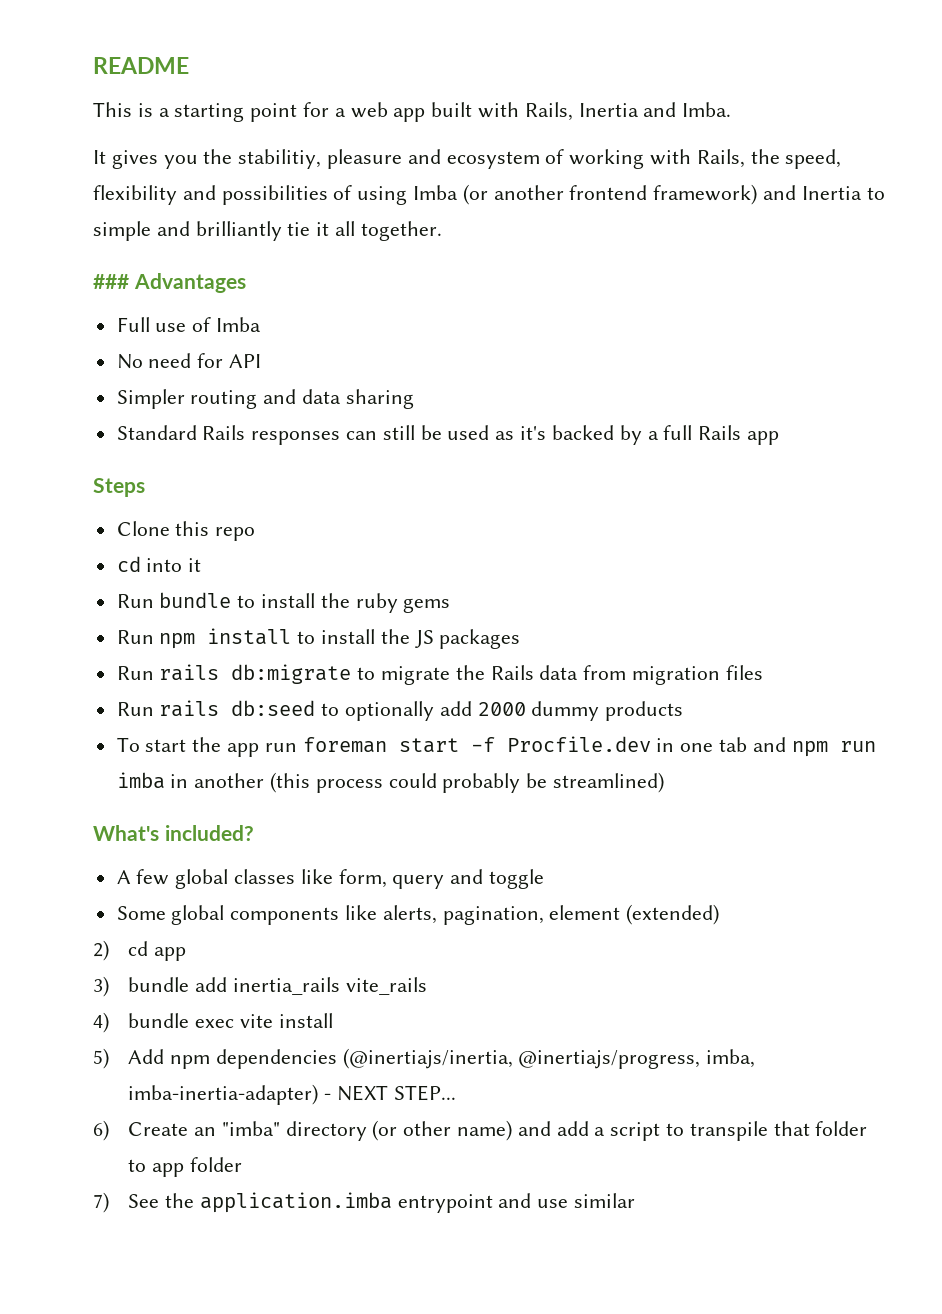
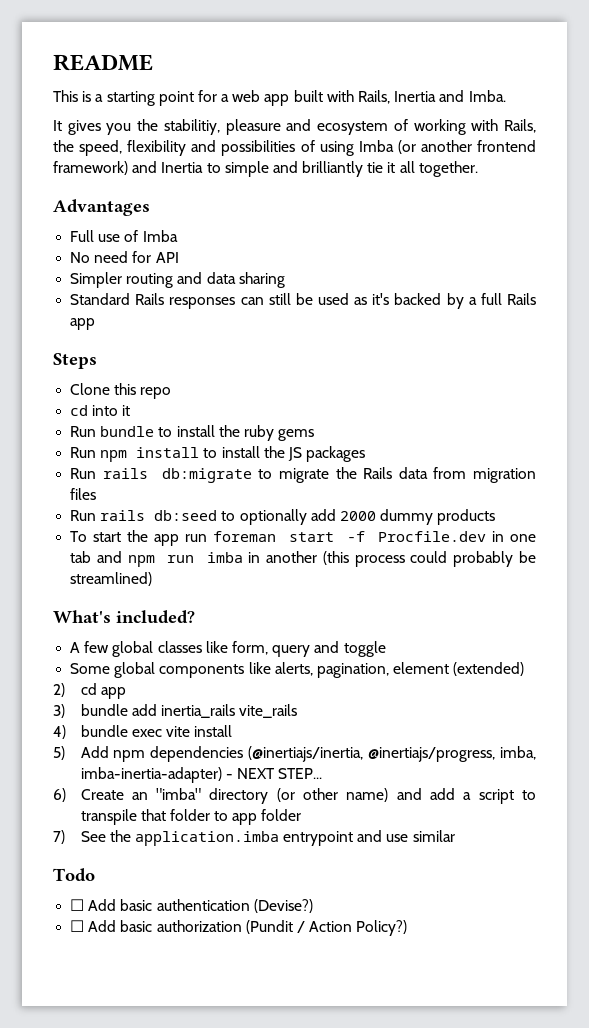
- ### Advantages
+ Advantages
+ Todo
+ ☐ Add basic authentication (Devise?)
+ ☐ Add basic authorization (Pundit / Action Policy?)

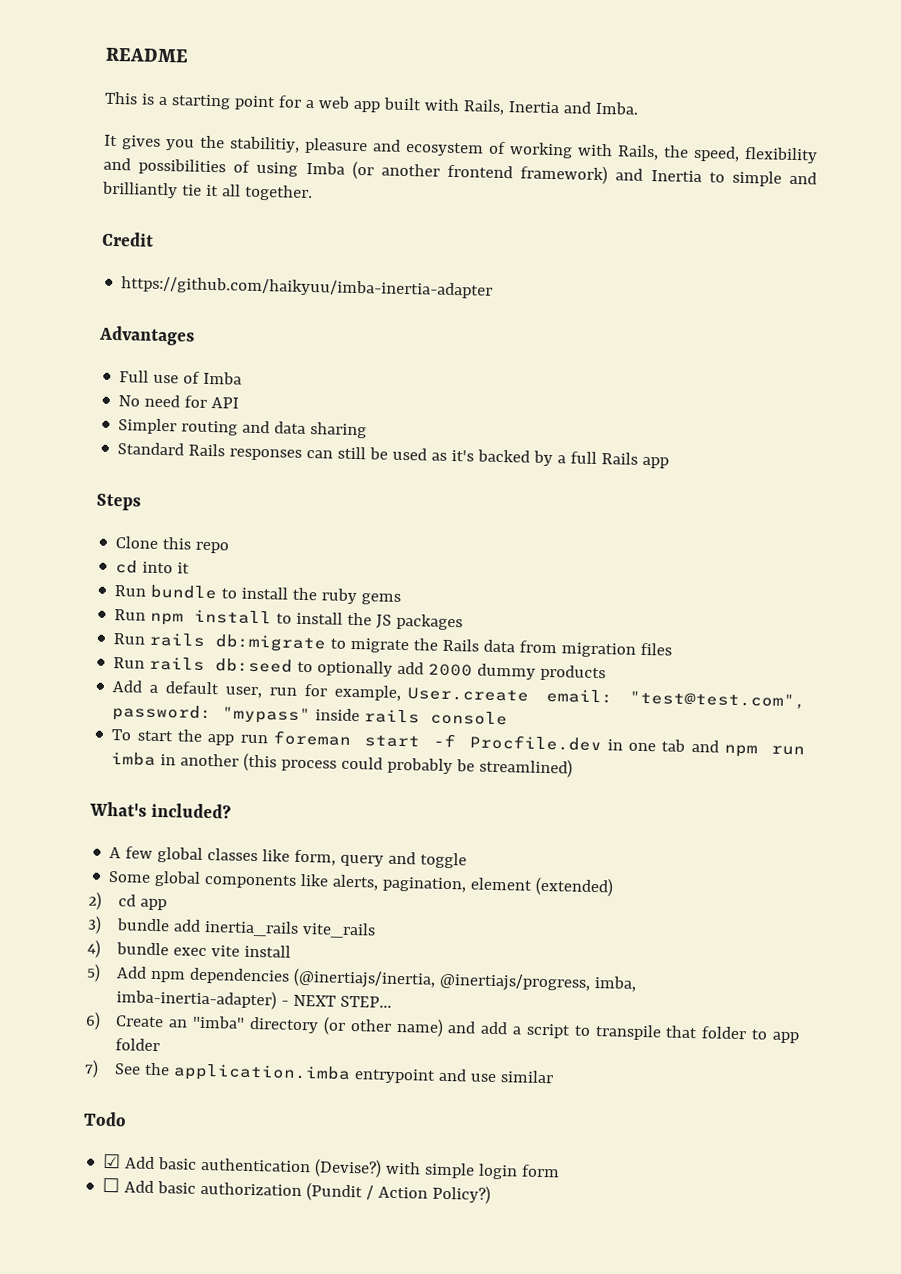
+ Credit
+ https://github.com/haikyuu/imba-inertia-adapter
+ Add a default user, run for example, User.create email: "test@test.com", password: "mypass" inside rails console
- ☐ Add basic authentication (Devise?)
+ ☑ Add basic authentication (Devise?) with simple login form

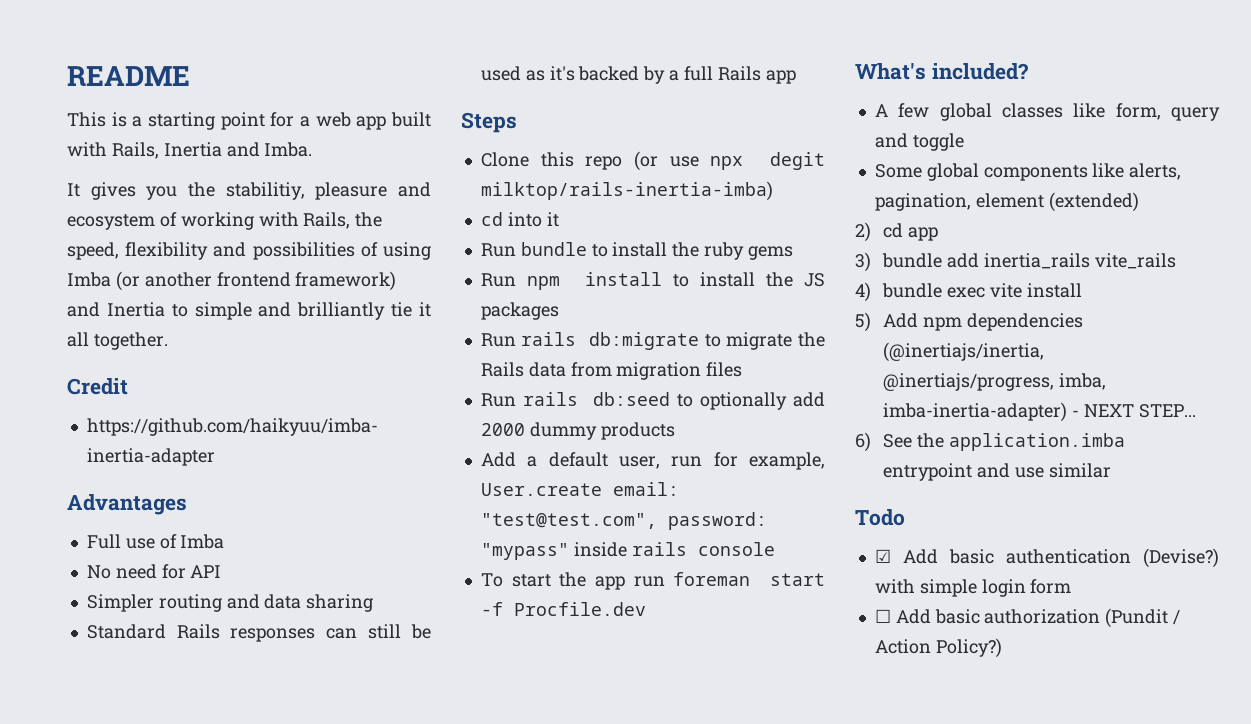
- Clone this repo
+ Clone this repo (or use npx degit milktop/rails-inertia-imba)
- To start the app run foreman start -f Procfile.dev in one tab and npm run imba in another (this process could probably be streamlined)
+ To start the app run foreman start -f Procfile.dev
- 6) Create an "imba" directory (or other name) and add a script to transpile that folder to app folder
- 7) See the application.imba entrypoint and use similar
+ 6) See the application.imba entrypoint and use similar

